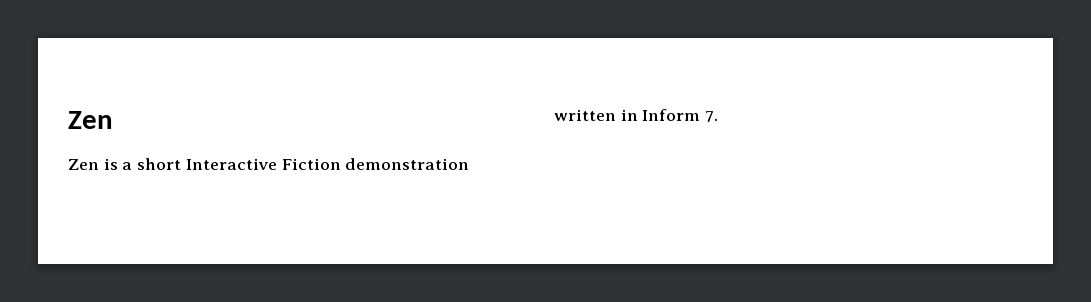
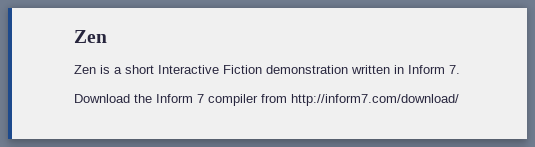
+ Download the Inform 7 compiler from http://inform7.com/download/

